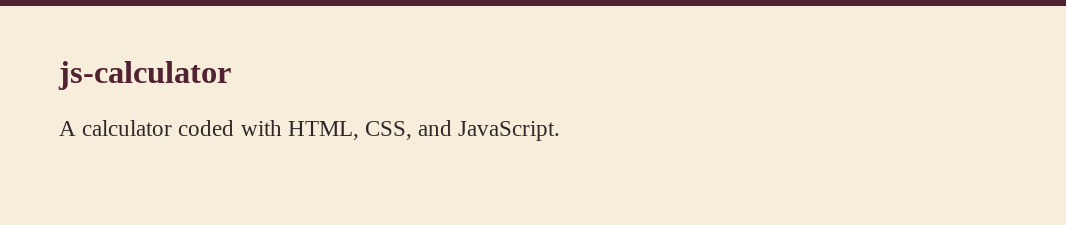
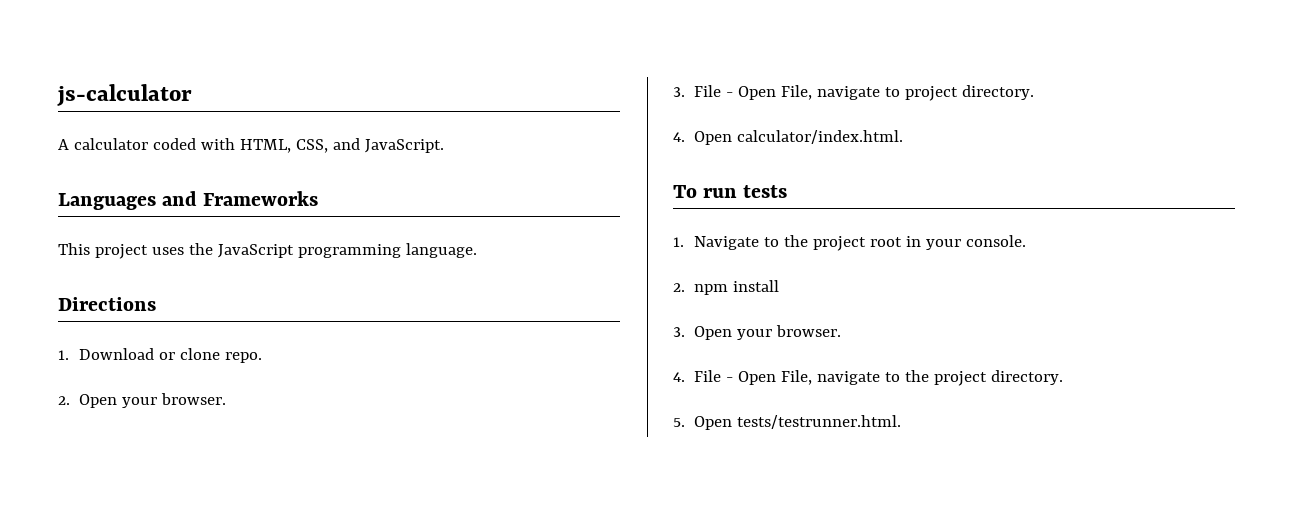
+ Languages and Frameworks
+ This project uses the JavaScript programming language.
+ Directions
+ 1. Download or clone repo.
+ 2. Open your browser.
+ 3. File - Open File, navigate to project directory.
+ 4. Open calculator/index.html.
+ To run tests
+ 1. Navigate to the project root in your console.
+ 2. npm install
+ 3. Open your browser.
+ 4. File - Open File, navigate to the project directory.
+ 5. Open tests/testrunner.html.

